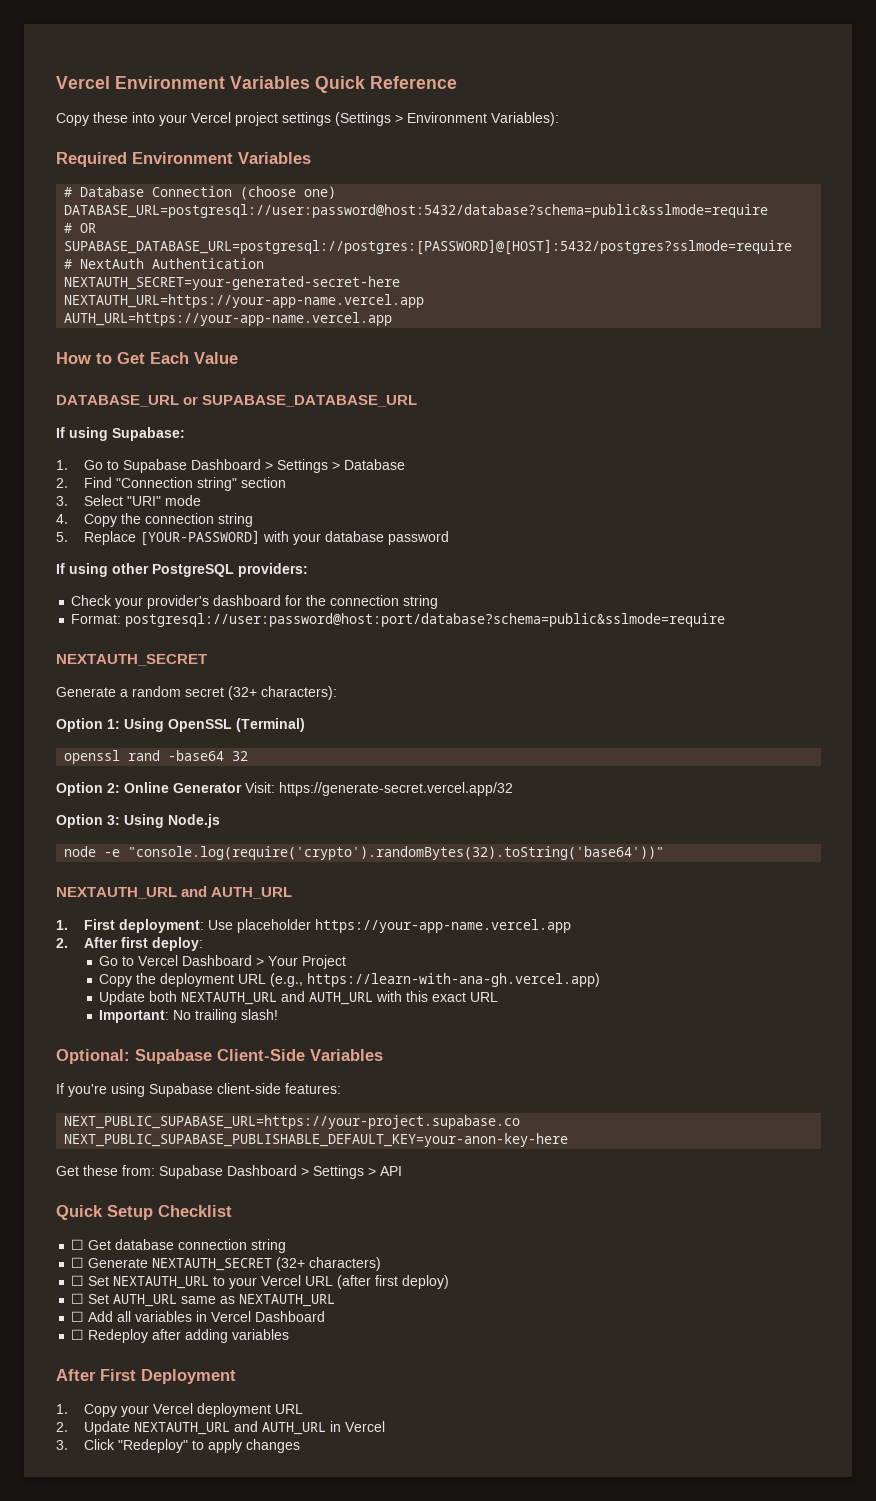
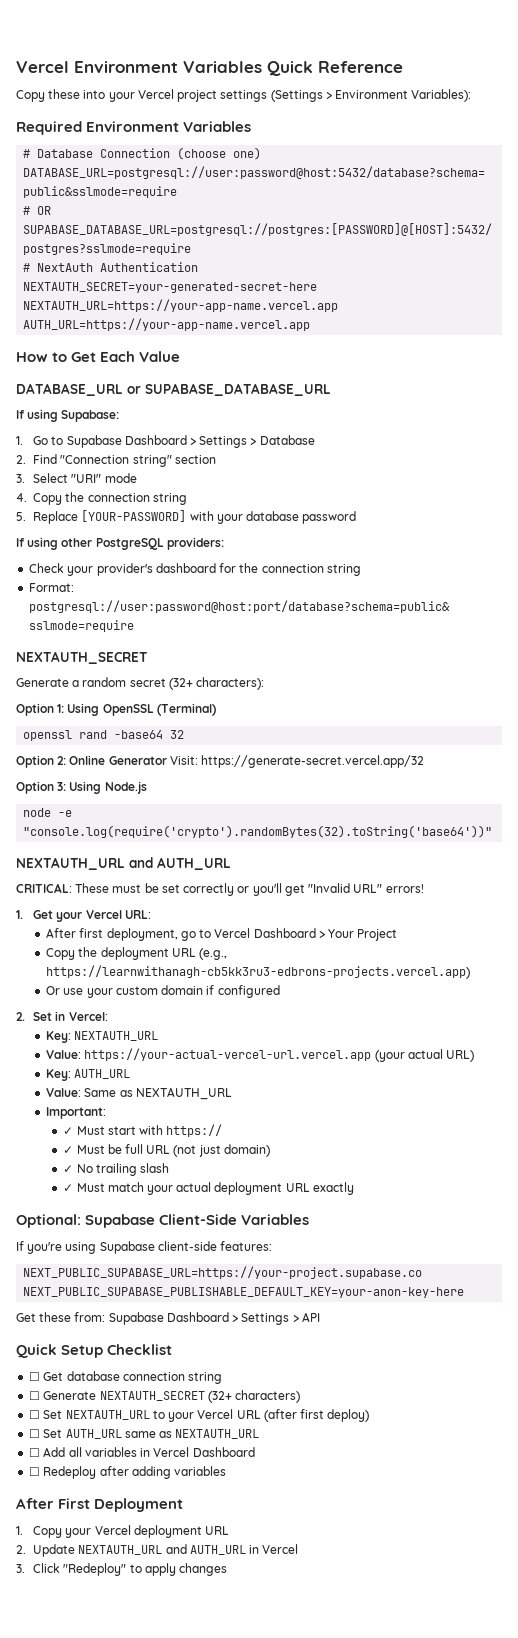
- 1. First deployment: Use placeholder https://your-app-name.vercel.app
- 2. After first deploy:
- Go to Vercel Dashboard > Your Project
+ CRITICAL: These must be set correctly or you'll get "Invalid URL" errors!
+ 1. Get your Vercel URL:
+ After first deployment, go to Vercel Dashboard > Your Project
- Copy the deployment URL (e.g., https://learn-with-ana-gh.vercel.app)
- Update both NEXTAUTH_URL and AUTH_URL with this exact URL
- Important: No trailing slash!
+ Copy the deployment URL (e.g., https://learnwithanagh-cb5kk3ru3-edbrons-projects.vercel.app)
+ Or use your custom domain if configured
+ 2. Set in Vercel:
+ Key: NEXTAUTH_URL
+ Value: https://your-actual-vercel-url.vercel.app (your actual URL)
+ Key: AUTH_URL
+ Value: Same as NEXTAUTH_URL
+ Important:
+ ✓ Must start with https://
+ ✓ Must be full URL (not just domain)
+ ✓ No trailing slash
+ ✓ Must match your actual deployment URL exactly

